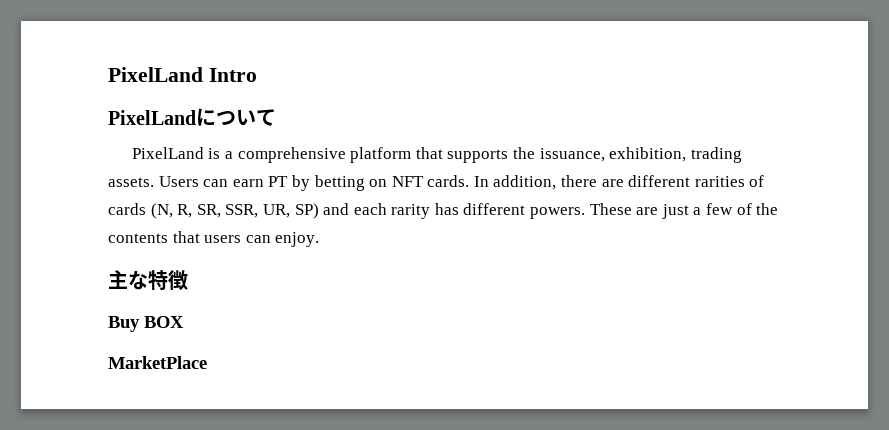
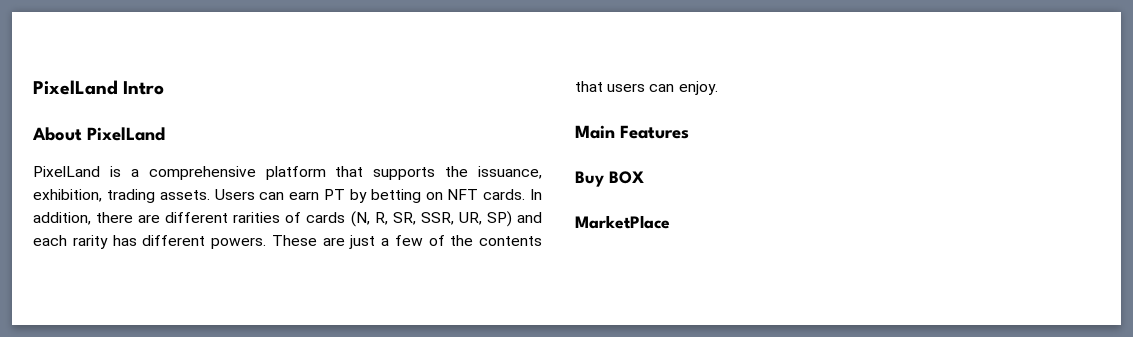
- PixelLandについて
+ About PixelLand
- 主な特徴
+ Main Features

